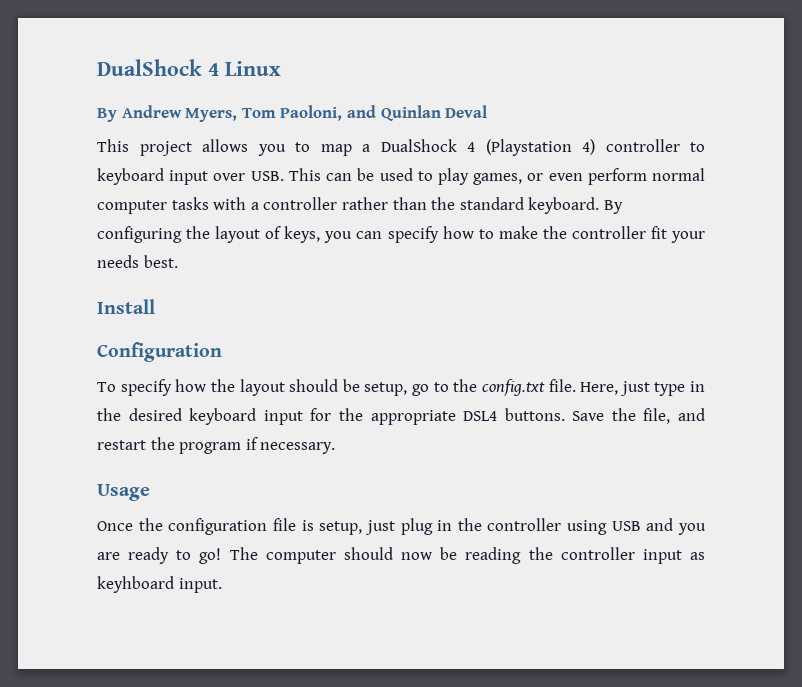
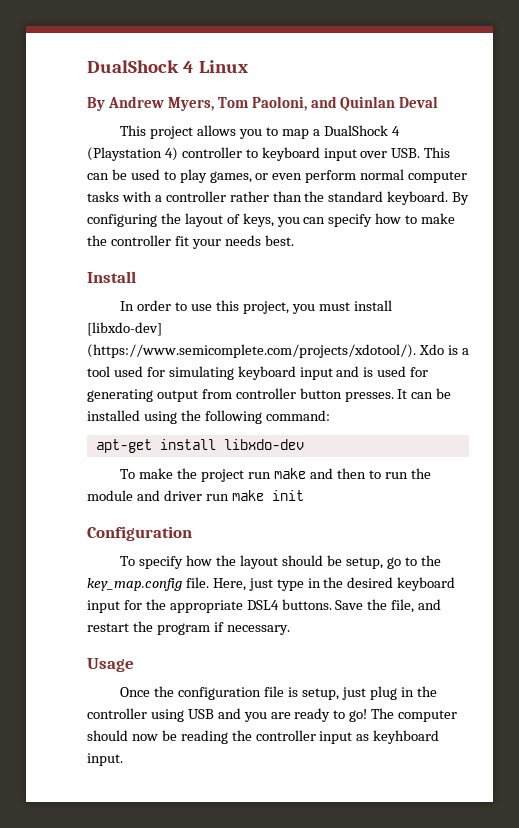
+ In order to use this project, you must install [libxdo-dev] (https://www.semicomplete.com/projects/xdotool/). Xdo is a tool used for simulating keyboard input and is used for generating output from controller button presses. It can be installed using the following command:
+ apt-get install libxdo-dev
+ To make the project run make and then to run the module and driver run make init
- To specify how the layout should be setup, go to the config.txt file.
+ To specify how the layout should be setup, go to the key_map.config file.

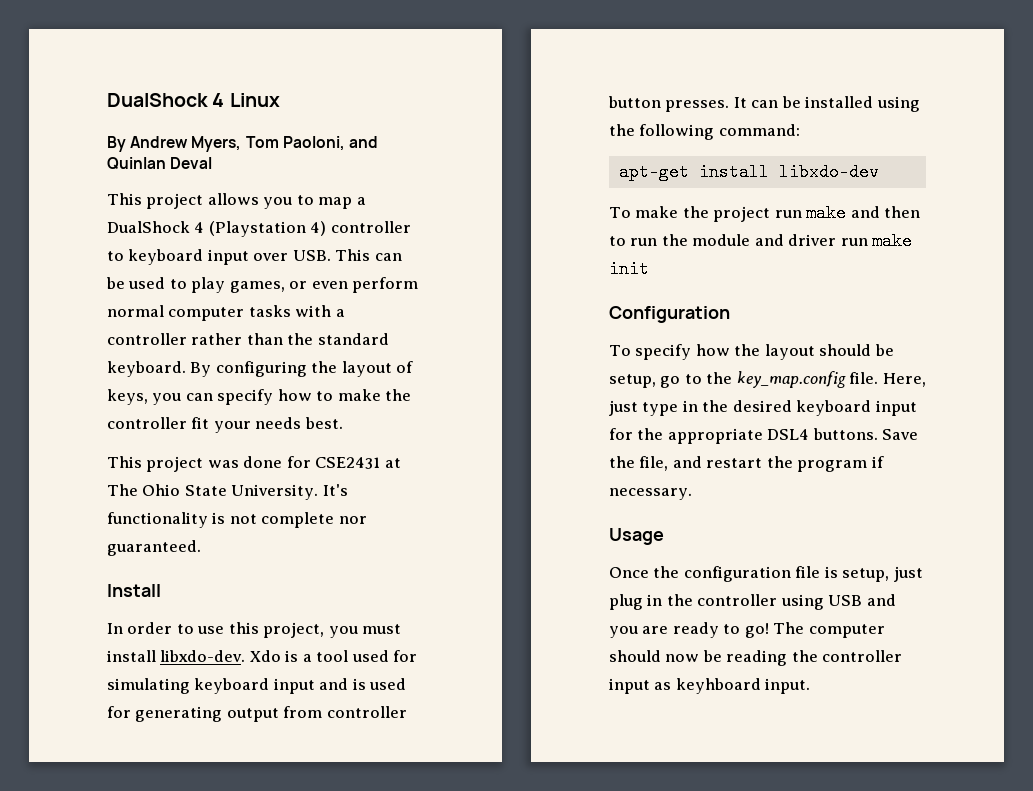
+ This project was done for CSE2431 at The Ohio State University. It's functionality is not complete nor guaranteed.
- In order to use this project, you must install [libxdo-dev] (https://www.semicomplete.com/projects/xdotool/). Xdo is a tool used for simulating keyboard input and is used for generating output from controller button presses.
+ In order to use this project, you must install libxdo-dev. Xdo is a tool used for simulating keyboard input and is used for generating output from controller button presses.

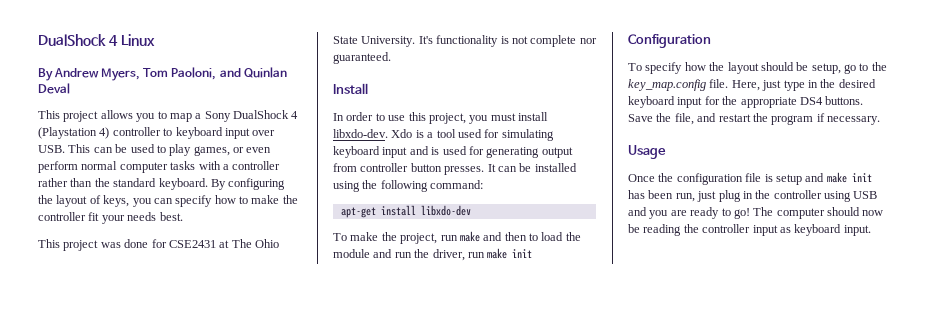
- This project allows you to map a DualShock 4 (Playstation 4) controller to keyboard input over USB. This can be used to play games, or even perform normal computer tasks with a controller rather than the standard keyboard.
+ This project allows you to map a Sony DualShock 4 (Playstation 4) controller to keyboard input over USB. This can be used to play games, or even perform normal computer tasks with a controller rather than the standard keyboard.
- To make the project run make and then to run the module and driver run make init
+ To make the project, run make and then to load the module and run the driver, run make init
- Here, just type in the desired keyboard input for the appropriate DSL4 buttons.
+ Here, just type in the desired keyboard input for the appropriate DS4 buttons.
- Once the configuration file is setup, just plug in the controller using USB and you are ready to go!
+ Once the configuration file is setup and make init has been run, just plug in the controller using USB and you are ready to go!
- The computer should now be reading the controller input as keyhboard input.
+ The computer should now be reading the controller input as keyboard input.

